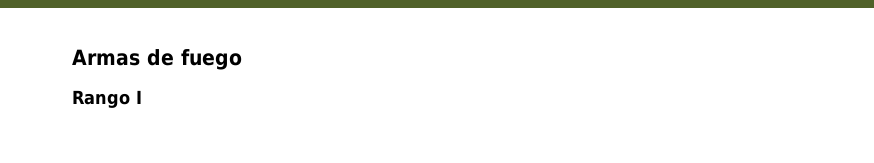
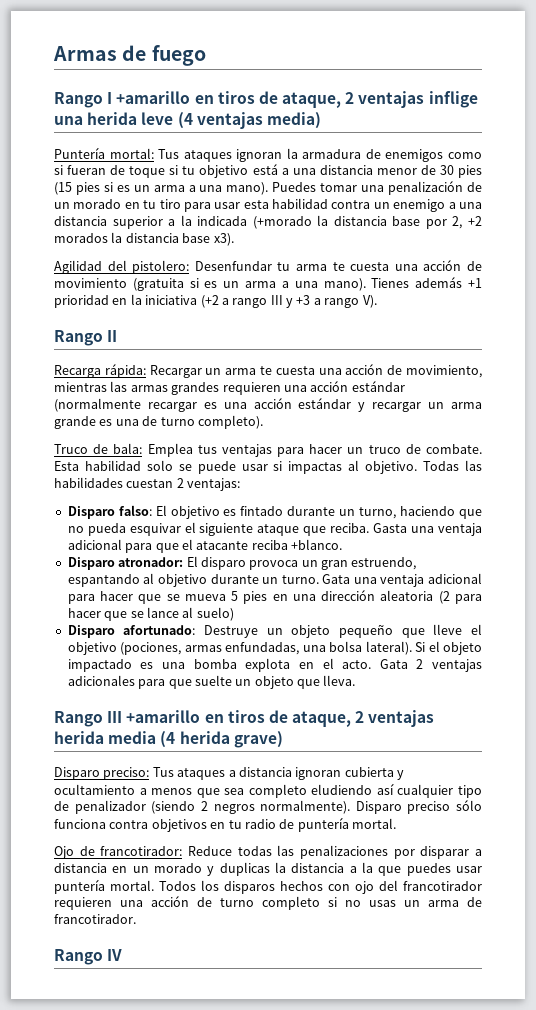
- Rango I
+ Rango I +amarillo en tiros de ataque, 2 ventajas inflige una herida leve (4 ventajas media)
+ Puntería mortal: Tus ataques ignoran la armadura de enemigos como si fueran de toque si tu objetivo está a una distancia menor de 30 pies (15 pies si es un arma a una mano). Puedes tomar una penalización de un morado en tu tiro para usar esta habilidad contra un enemigo a una distancia superior a la indicada (+morado la distancia base por 2, +2 morados la distancia base x3).
+ Agilidad del pistolero: Desenfundar tu arma te cuesta una acción de movimiento (gratuita si es un arma a una mano). Tienes además +1 prioridad en la iniciativa (+2 a rango III y +3 a rango V).
+ Rango II
+ Recarga rápida: Recargar un arma te cuesta una acción de movimiento, mientras las armas grandes requieren una acción estándar (normalmente recargar es una acción estándar y recargar un arma grande es una de turno completo).
+ Truco de bala: Emplea tus ventajas para hacer un truco de combate. Esta habilidad solo se puede usar si impactas al objetivo. Todas las habilidades cuestan 2 ventajas:
+ Disparo falso: El objetivo es fintado durante un turno, haciendo que no pueda esquivar el siguiente ataque que reciba. Gasta una ventaja adicional para que el atacante reciba +blanco.
+ Disparo atronador: El disparo provoca un gran estruendo, espantando al objetivo durante un turno. Gata una ventaja adicional para hacer que se mueva 5 pies en una dirección aleatoria (2 para hacer que se lance al suelo)
+ Disparo afortunado: Destruye un objeto pequeño que lleve el objetivo (pociones, armas enfundadas, una bolsa lateral). Si el objeto impactado es una bomba explota en el acto. Gata 2 ventajas adicionales para que suelte un objeto que lleva.
+ Rango III +amarillo en tiros de ataque, 2 ventajas herida media (4 herida grave)
+ Disparo preciso: Tus ataques a distancia ignoran cubierta y ocultamiento a menos que sea completo eludiendo así cualquier tipo de penalizador (siendo 2 negros normalmente). Disparo preciso sólo funciona contra objetivos en tu radio de puntería mortal.
+ Ojo de francotirador: Reduce todas las penalizaciones por disparar a distancia en un morado y duplicas la distancia a la que puedes usar puntería mortal. Todos los disparos hechos con ojo del francotirador requieren una acción de turno completo si no usas un arma de francotirador.
+ Rango IV

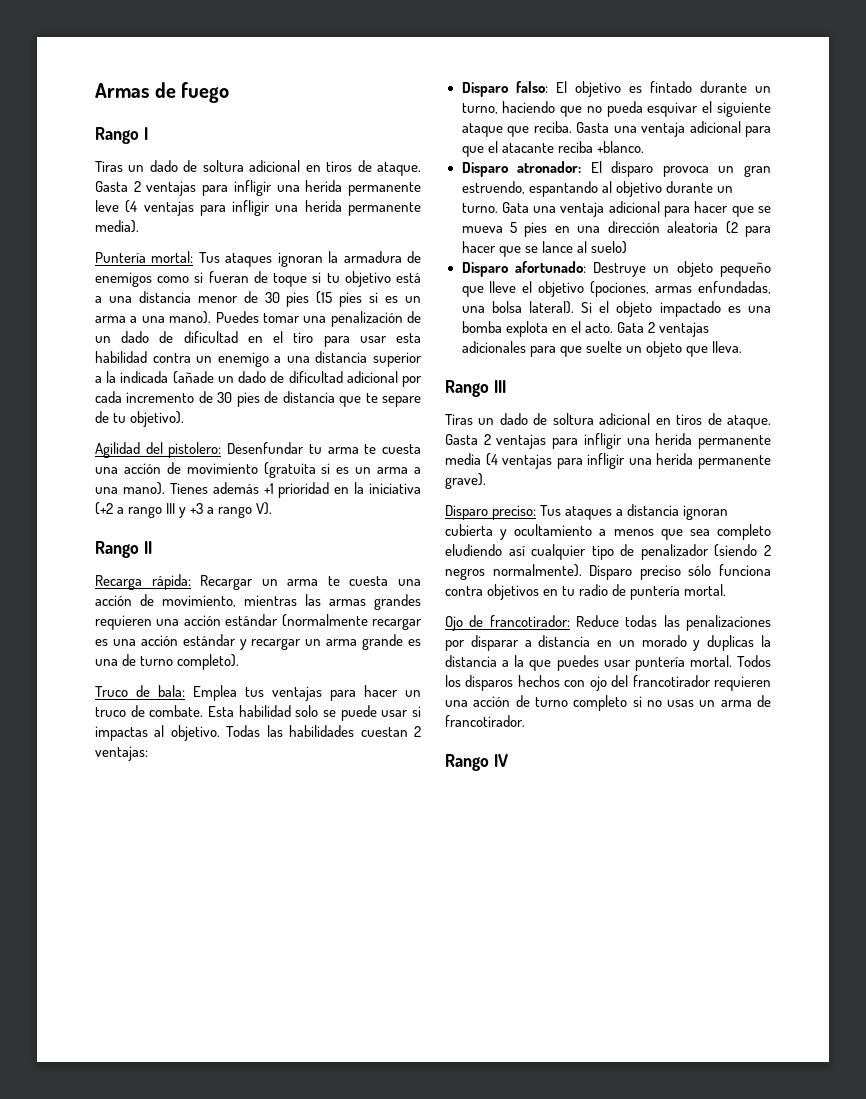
- Rango I +amarillo en tiros de ataque, 2 ventajas inflige una herida leve (4 ventajas media)
+ Rango I
+ Tiras un dado de soltura adicional en tiros de ataque. Gasta 2 ventajas para infligir una herida permanente leve (4 ventajas para infligir una herida permanente media).
- Puedes tomar una penalización de un morado en tu tiro para usar esta habilidad contra un enemigo a una distancia superior a la indicada (+morado la distancia base por 2, +2 morados la distancia base x3).
+ Puedes tomar una penalización de un dado de dificultad en el tiro para usar esta habilidad contra un enemigo a una distancia superior a la indicada (añade un dado de dificultad adicional por cada incremento de 30 pies de distancia que te separe de tu objetivo).
- Rango III +amarillo en tiros de ataque, 2 ventajas herida media (4 herida grave)
+ Rango III
+ Tiras un dado de soltura adicional en tiros de ataque. Gasta 2 ventajas para infligir una herida permanente media (4 ventajas para infligir una herida permanente grave).

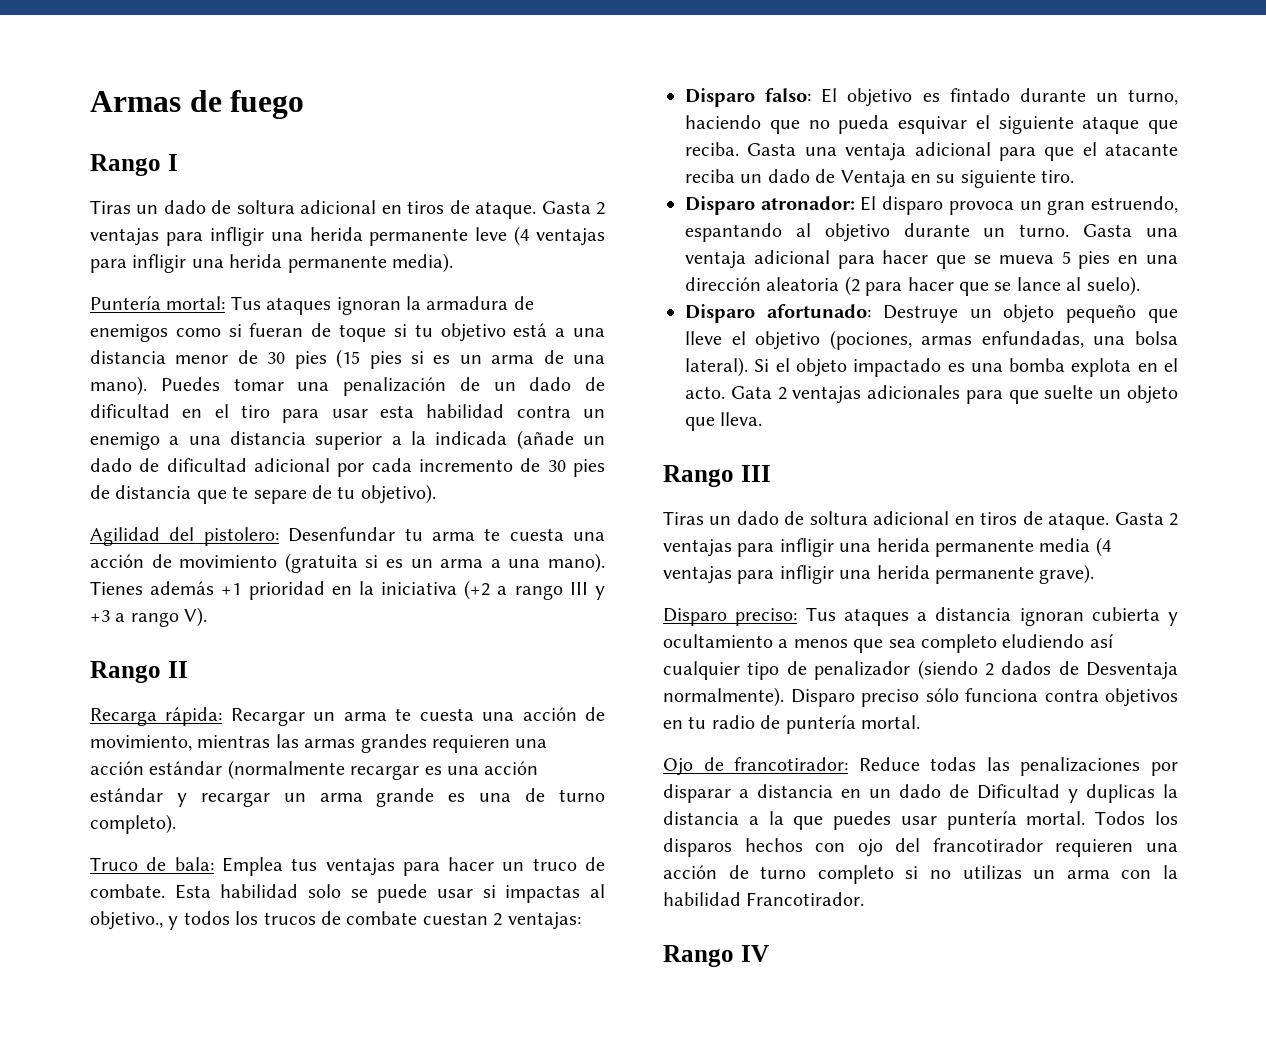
- Puntería mortal: Tus ataques ignoran la armadura de enemigos como si fueran de toque si tu objetivo está a una distancia menor de 30 pies (15 pies si es un arma a una mano).
+ Puntería mortal: Tus ataques ignoran la armadura de enemigos como si fueran de toque si tu objetivo está a una distancia menor de 30 pies (15 pies si es un arma de una mano).
- Esta habilidad solo se puede usar si impactas al objetivo. Todas las habilidades cuestan 2 ventajas:
+ Esta habilidad solo se puede usar si impactas al objetivo., y todos los trucos de combate cuestan 2 ventajas:
- Gasta una ventaja adicional para que el atacante reciba +blanco.
+ Gasta una ventaja adicional para que el atacante reciba un dado de Ventaja en su siguiente tiro.
- Gata una ventaja adicional para hacer que se mueva 5 pies en una dirección aleatoria (2 para hacer que se lance al suelo)
+ Gasta una ventaja adicional para hacer que se mueva 5 pies en una dirección aleatoria (2 para hacer que se lance al suelo).
- Disparo preciso: Tus ataques a distancia ignoran cubierta y ocultamiento a menos que sea completo eludiendo así cualquier tipo de penalizador (siendo 2 negros normalmente).
+ Disparo preciso: Tus ataques a distancia ignoran cubierta y ocultamiento a menos que sea completo eludiendo así cualquier tipo de penalizador (siendo 2 dados de Desventaja normalmente).
- Ojo de francotirador: Reduce todas las penalizaciones por disparar a distancia en un morado y duplicas la distancia a la que puedes usar puntería mortal.
+ Ojo de francotirador: Reduce todas las penalizaciones por disparar a distancia en un dado de Dificultad y duplicas la distancia a la que puedes usar puntería mortal.
- Todos los disparos hechos con ojo del francotirador requieren una acción de turno completo si no usas un arma de francotirador.
+ Todos los disparos hechos con ojo del francotirador requieren una acción de turno completo si no utilizas un arma con la habilidad Francotirador.

